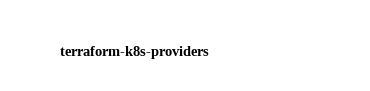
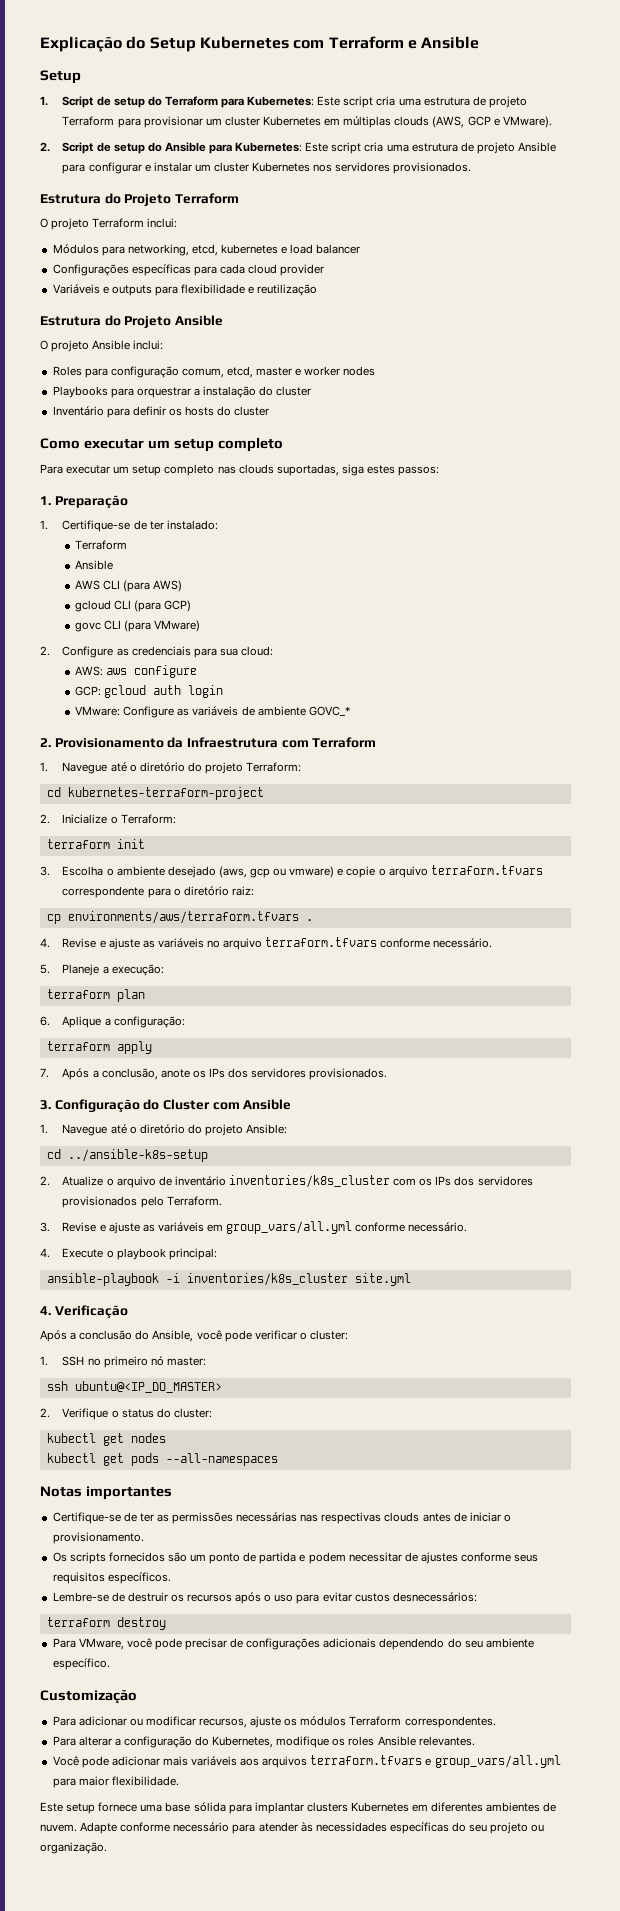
- terraform-k8s-providers
+ Explicação do Setup Kubernetes com Terraform e Ansible
+ Setup
+ 1. Script de setup do Terraform para Kubernetes: Este script cria uma estrutura de projeto Terraform para provisionar um cluster Kubernetes em múltiplas clouds (AWS, GCP e VMware).
+ 2. Script de setup do Ansible para Kubernetes: Este script cria uma estrutura de projeto Ansible para configurar e instalar um cluster Kubernetes nos servidores provisionados.
+ Estrutura do Projeto Terraform
+ O projeto Terraform inclui:
+ Módulos para networking, etcd, kubernetes e load balancer
+ Configurações específicas para cada cloud provider
+ Variáveis e outputs para flexibilidade e reutilização
+ Estrutura do Projeto Ansible
+ O projeto Ansible inclui:
+ Roles para configuração comum, etcd, master e worker nodes
+ Playbooks para orquestrar a instalação do cluster
+ Inventário para definir os hosts do cluster
+ Como executar um setup completo
+ Para executar um setup completo nas clouds suportadas, siga estes passos:
+ 1. Preparação
+ 1. Certifique-se de ter instalado:
+ Terraform
+ Ansible
+ AWS CLI (para AWS)
+ gcloud CLI (para GCP)
+ govc CLI (para VMware)
+ 2. Configure as credenciais para sua cloud:
+ AWS: aws configure
+ GCP: gcloud auth login
+ VMware: Configure as variáveis de ambiente GOVC_*
+ 2. Provisionamento da Infraestrutura com Terraform
+ 1. Navegue até o diretório do projeto Terraform:
+ cd kubernetes-terraform-project
+ 2. Inicialize o Terraform:
+ terraform init
+ 3. Escolha o ambiente desejado (aws, gcp ou vmware) e copie o arquivo terraform.tfvars correspondente para o diretório raiz:
+ cp environments/aws/terraform.tfvars .
+ 4. Revise e ajuste as variáveis no arquivo terraform.tfvars conforme necessário.
+ 5. Planeje a execução:
+ terraform plan
+ 6. Aplique a configuração:
+ terraform apply
+ 7. Após a conclusão, anote os IPs dos servidores provisionados.
+ 3. Configuração do Cluster com Ansible
+ 1. Navegue até o diretório do projeto Ansible:
+ cd ../ansible-k8s-setup
+ 2. Atualize o arquivo de inventário inventories/k8s_cluster com os IPs dos servidores provisionados pelo Terraform.
+ 3. Revise e ajuste as variáveis em group_vars/all.yml conforme necessário.
+ 4. Execute o playbook principal:
+ ansible-playbook -i inventories/k8s_cluster site.yml
+ 4. Verificação
+ Após a conclusão do Ansible, você pode verificar o cluster:
+ 1. SSH no primeiro nó master:
+ ssh ubuntu@<IP_DO_MASTER>
+ 2. Verifique o status do cluster:
+ kubectl get nodes
+ kubectl get pods --all-namespaces
+ Notas importantes
+ Certifique-se de ter as permissões necessárias nas respectivas clouds antes de iniciar o provisionamento.
+ Os scripts fornecidos são um ponto de partida e podem necessitar de ajustes conforme seus requisitos específicos.
+ Lembre-se de destruir os recursos após o uso para evitar custos desnecessários:
+ terraform destroy
+ Para VMware, você pode precisar de configurações adicionais dependendo do seu ambiente específico.
+ Customização
+ Para adicionar ou modificar recursos, ajuste os módulos Terraform correspondentes.
+ Para alterar a configuração do Kubernetes, modifique os roles Ansible relevantes.
+ Você pode adicionar mais variáveis aos arquivos terraform.tfvars e group_vars/all.yml para maior flexibilidade.
+ Este setup fornece uma base sólida para implantar clusters Kubernetes em diferentes ambientes de nuvem. Adapte conforme necessário para atender às necessidades específicas do seu projeto ou organização.

